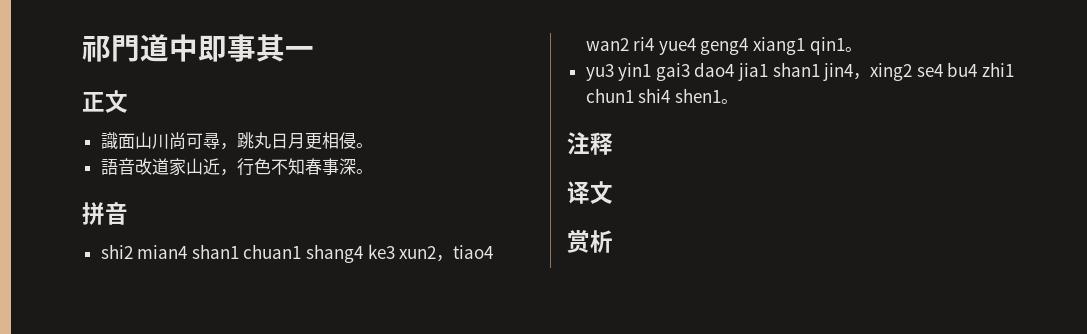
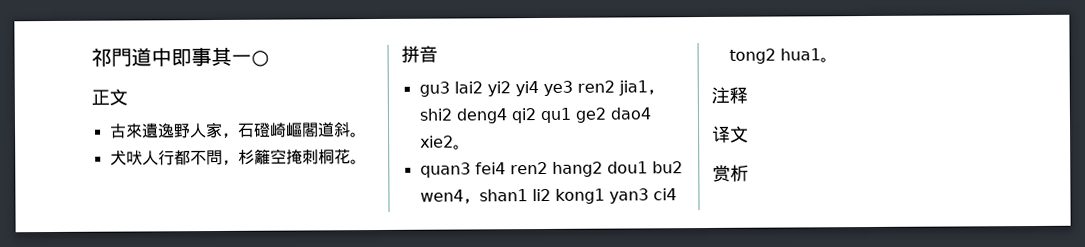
- 祁門道中即事其一
+ 祁門道中即事其一○
- 識面山川尚可尋，跳丸日月更相侵。
- 語音改道家山近，行色不知春事深。
+ 古來遺逸野人家，石磴崎嶇閣道斜。
+ 犬吠人行都不問，杉籬空掩刺桐花。
  拼音
- shi2 mian4 shan1 chuan1 shang4 ke3 xun2，tiao4 wan2 ri4 yue4 geng4 xiang1 qin1。
- yu3 yin1 gai3 dao4 jia1 shan1 jin4，xing2 se4 bu4 zhi1 chun1 shi4 shen1。
+ gu3 lai2 yi2 yi4 ye3 ren2 jia1，shi2 deng4 qi2 qu1 ge2 dao4 xie2。
+ quan3 fei4 ren2 hang2 dou1 bu2 wen4，shan1 li2 kong1 yan3 ci4 tong2 hua1。

